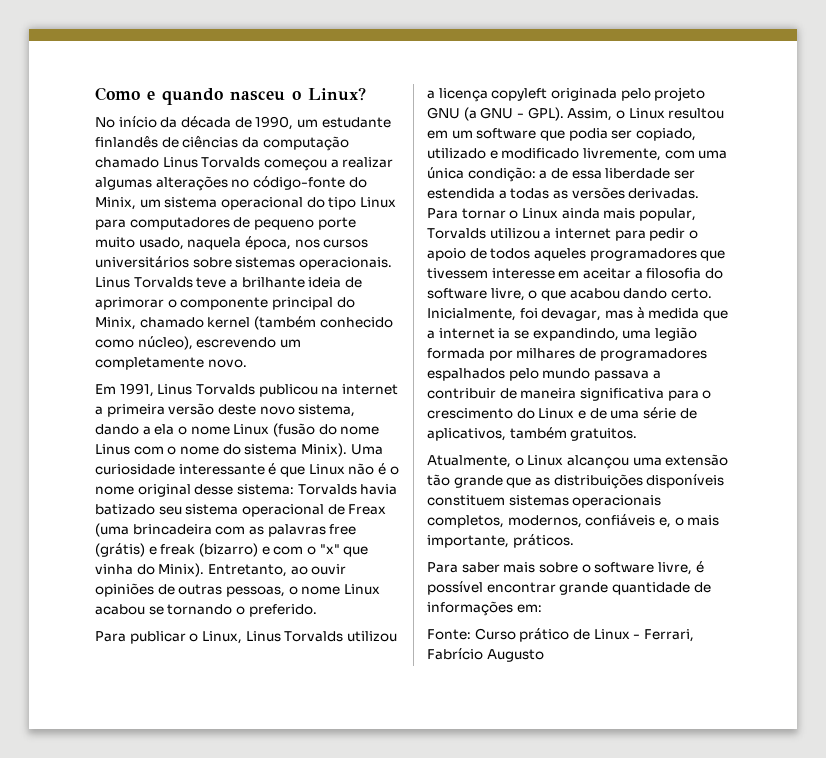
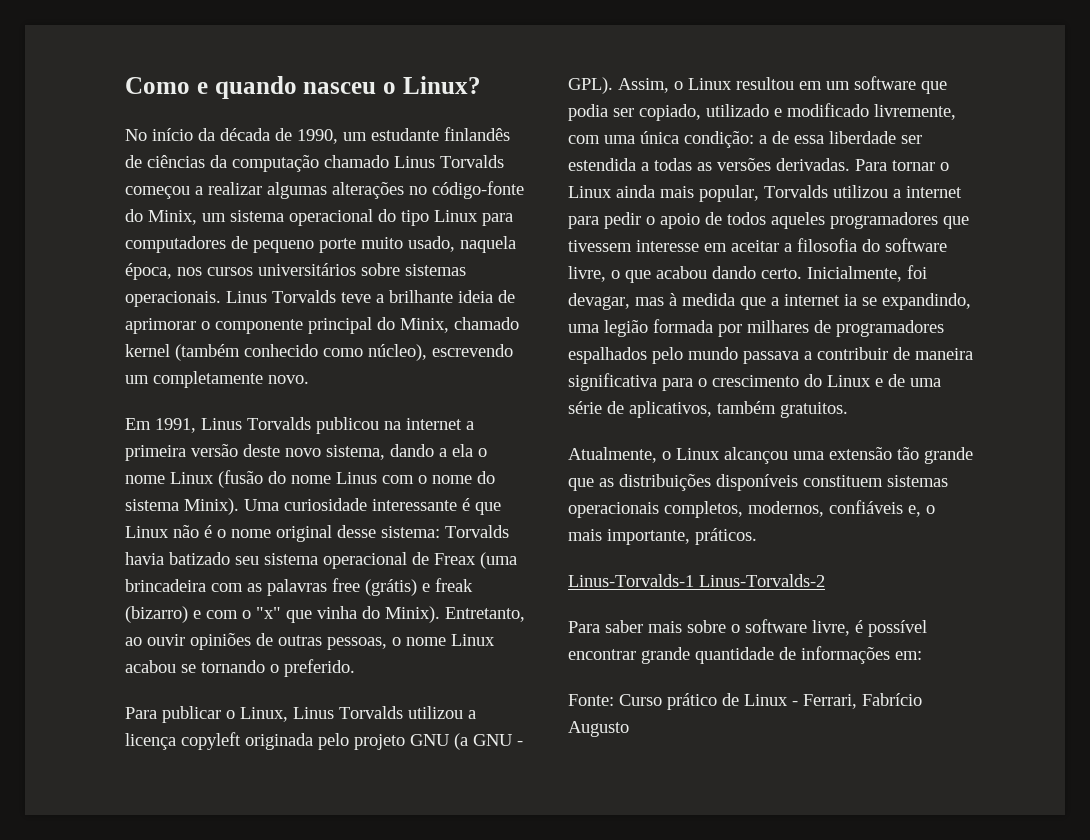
+ Linus-Torvalds-1 Linus-Torvalds-2

